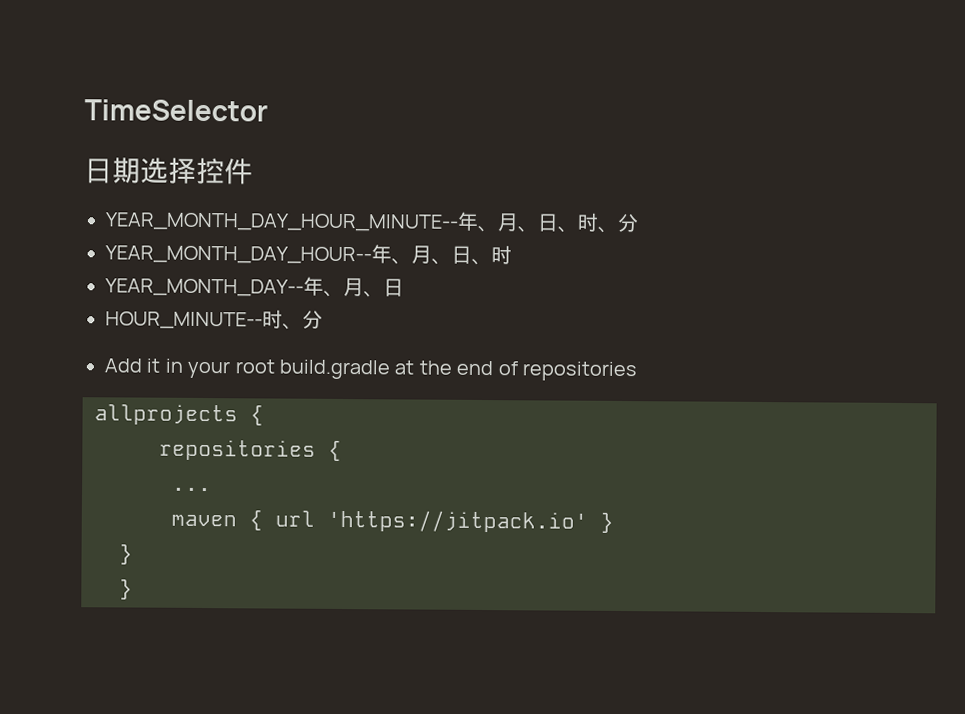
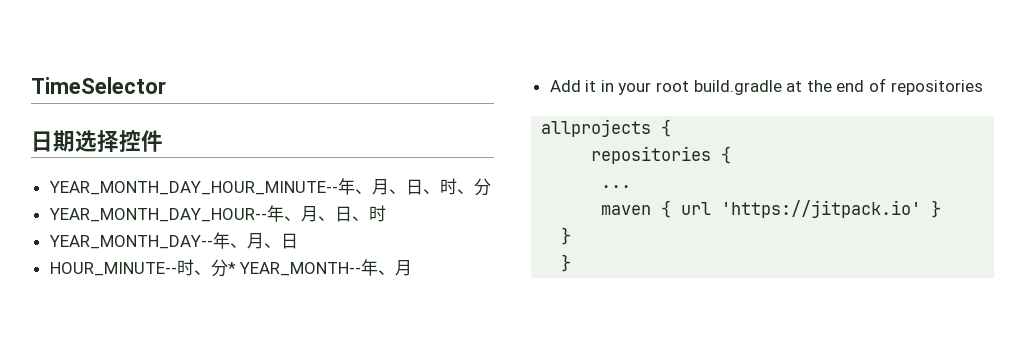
- HOUR_MINUTE--时、分
+ HOUR_MINUTE--时、分* YEAR_MONTH--年、月

